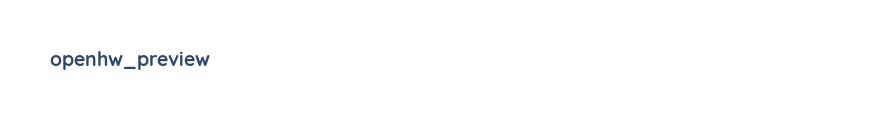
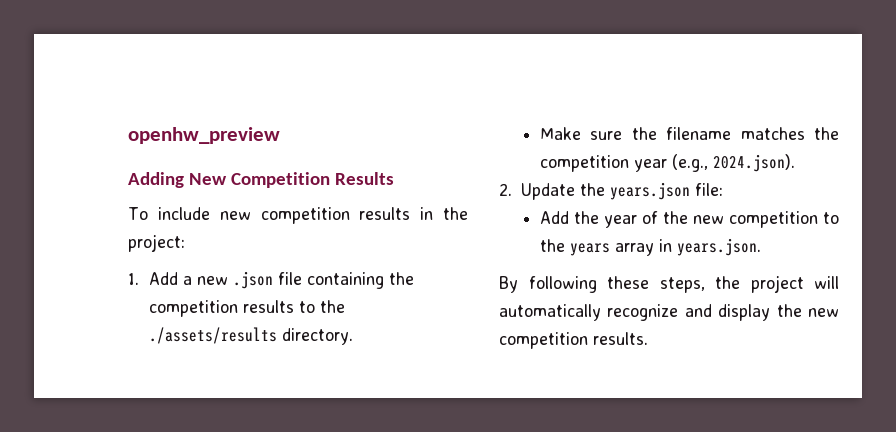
+ Adding New Competition Results
+ To include new competition results in the project:
+ 1. Add a new .json file containing the competition results to the ./assets/results directory.
+ Make sure the filename matches the competition year (e.g., 2024.json).
+ 2. Update the years.json file:
+ Add the year of the new competition to the years array in years.json.
+ By following these steps, the project will automatically recognize and display the new competition results.

